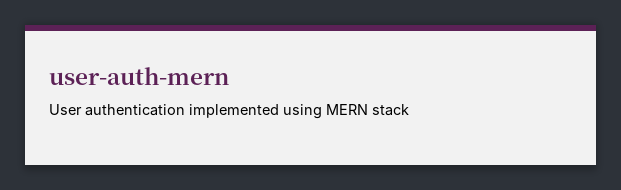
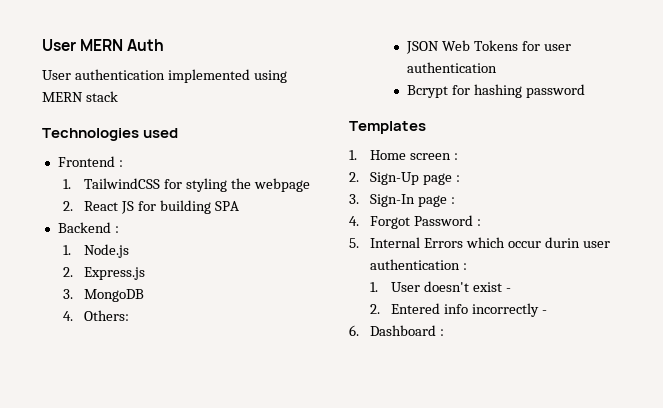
- user-auth-mern
+ User MERN Auth
+ Technologies used
+ Frontend :
+ 1. TailwindCSS for styling the webpage
+ 2. React JS for building SPA
+ Backend :
+ 1. Node.js
+ 2. Express.js
+ 3. MongoDB
+ 4. Others:
+ JSON Web Tokens for user authentication
+ Bcrypt for hashing password
+ Templates
+ 1. Home screen :
+ 2. Sign-Up page :
+ 3. Sign-In page :
+ 4. Forgot Password :
+ 5. Internal Errors which occur durin user authentication :
+ 1. User doesn't exist -
+ 2. Entered info incorrectly -
+ 6. Dashboard :

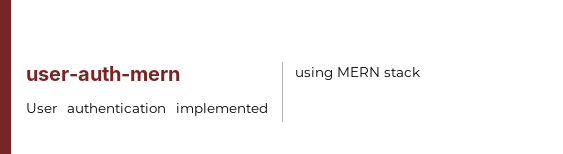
- User MERN Auth
+ user-auth-mern
- Technologies used
- Frontend :
- 1. TailwindCSS for styling the webpage
- 2. React JS for building SPA
- Backend :
- 1. Node.js
- 2. Express.js
- 3. MongoDB
- 4. Others:
- JSON Web Tokens for user authentication
- Bcrypt for hashing password
- Templates
- 1. Home screen :
- 2. Sign-Up page :
- 3. Sign-In page :
- 4. Forgot Password :
- 5. Internal Errors which occur durin user authentication :
- 1. User doesn't exist -
- 2. Entered info incorrectly -
- 6. Dashboard :

